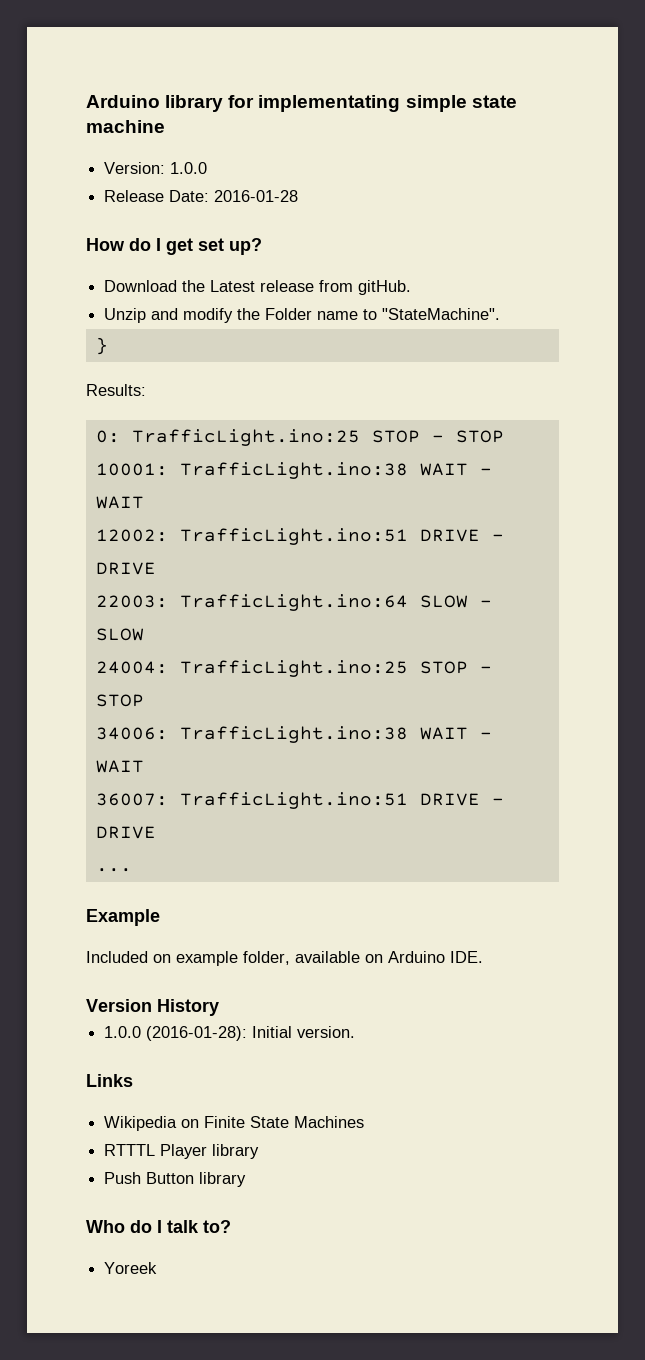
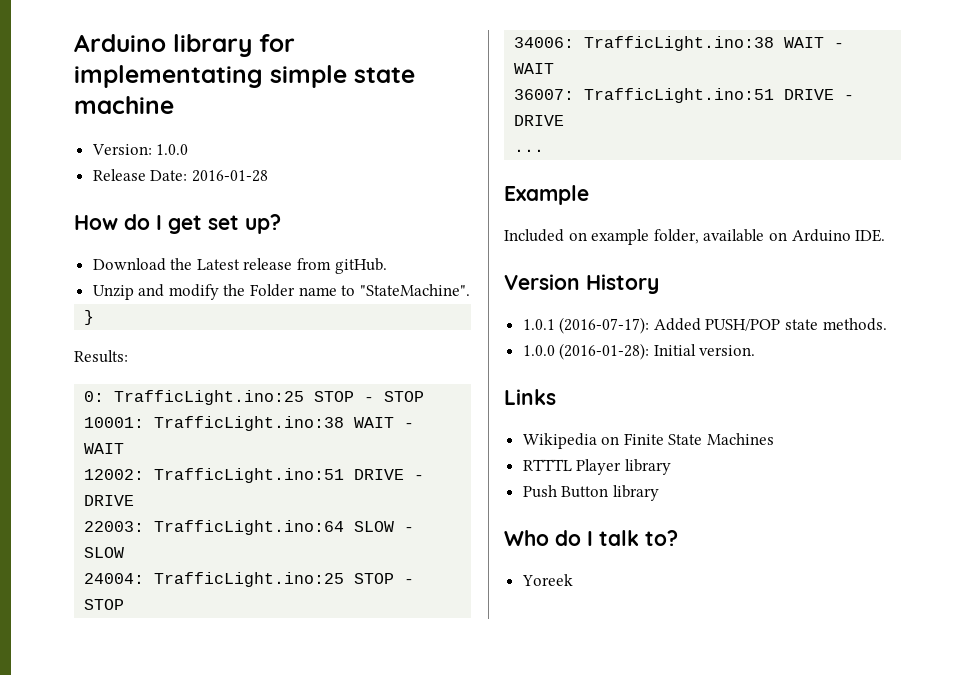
+ 1.0.1 (2016-07-17): Added PUSH/POP state methods.

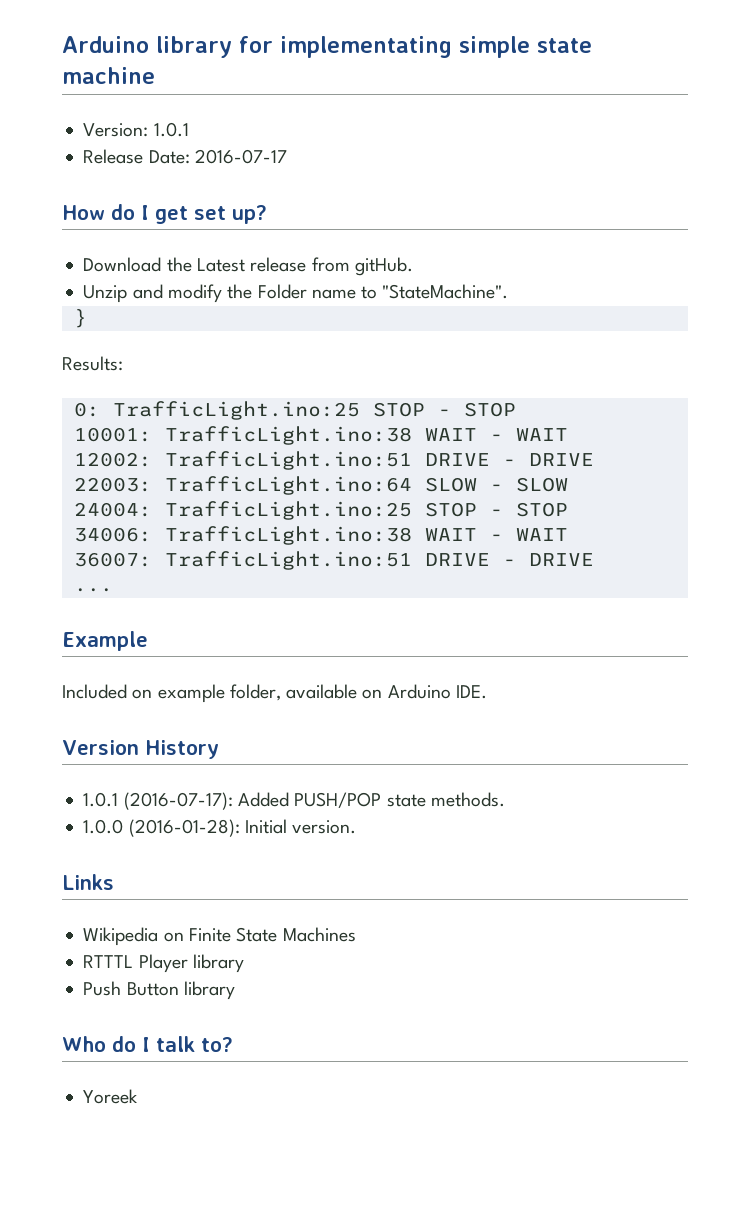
- Version: 1.0.0
+ Version: 1.0.1
- Release Date: 2016-01-28
+ Release Date: 2016-07-17

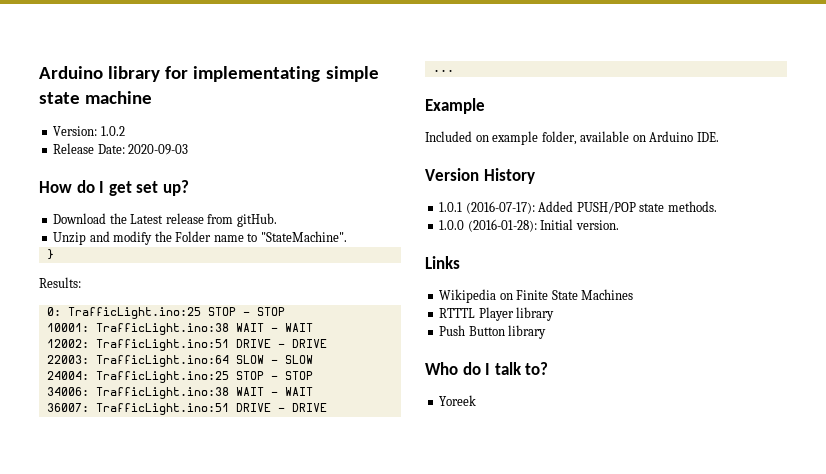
- Version: 1.0.1
+ Version: 1.0.2
- Release Date: 2016-07-17
+ Release Date: 2020-09-03

